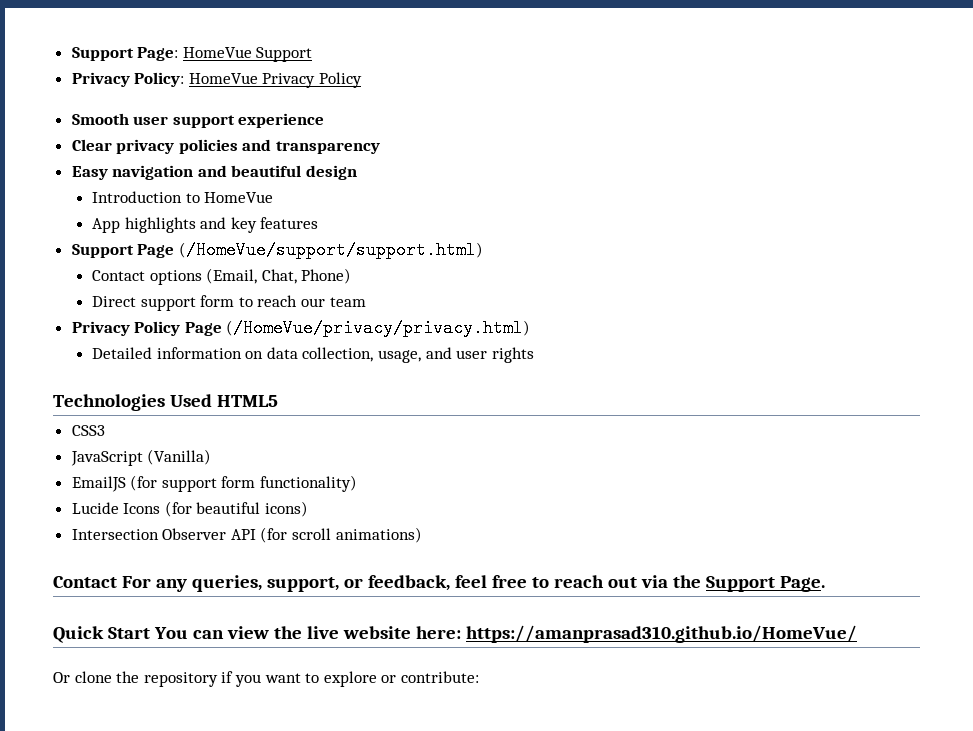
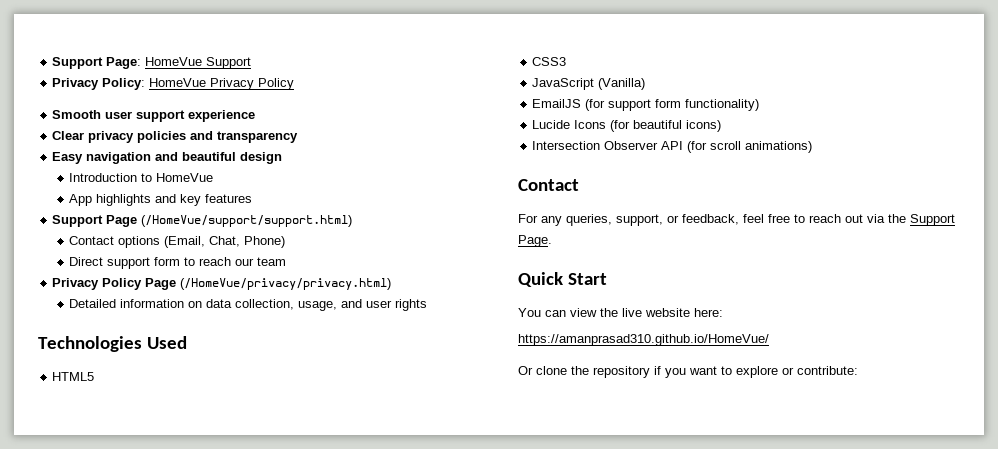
- Technologies Used HTML5
+ Technologies Used
+ HTML5
  Intersection Observer API (for scroll animations)
- Contact For any queries, support, or feedback, feel free to reach out via the Support Page.
+ Contact
+ For any queries, support, or feedback, feel free to reach out via the Support Page.
- Quick Start You can view the live website here: https://amanprasad310.github.io/HomeVue/
+ Quick Start
+ You can view the live website here:
+ https://amanprasad310.github.io/HomeVue/

